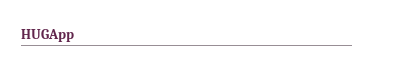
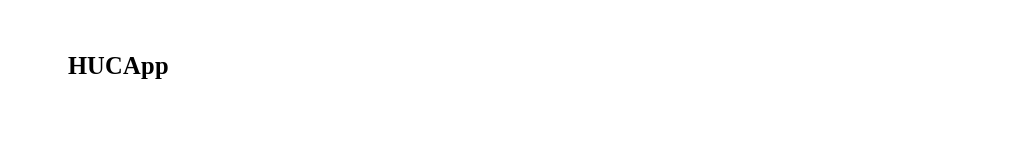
- HUGApp
+ HUCApp

